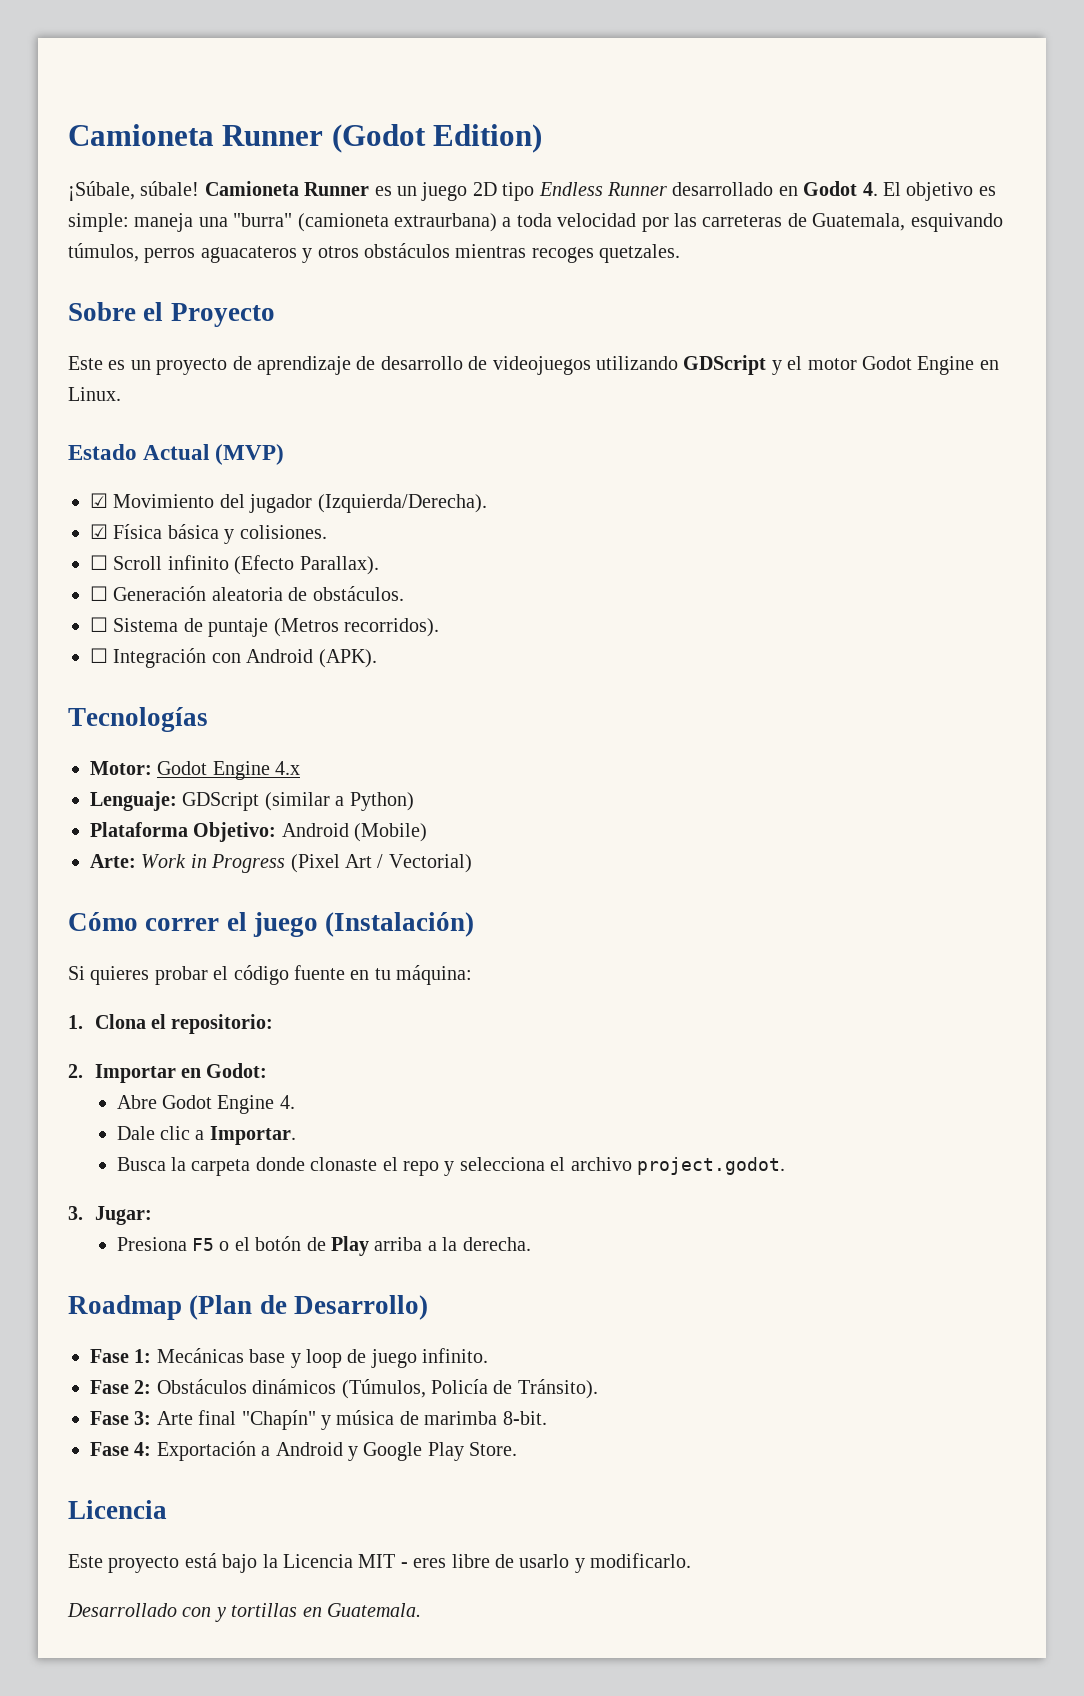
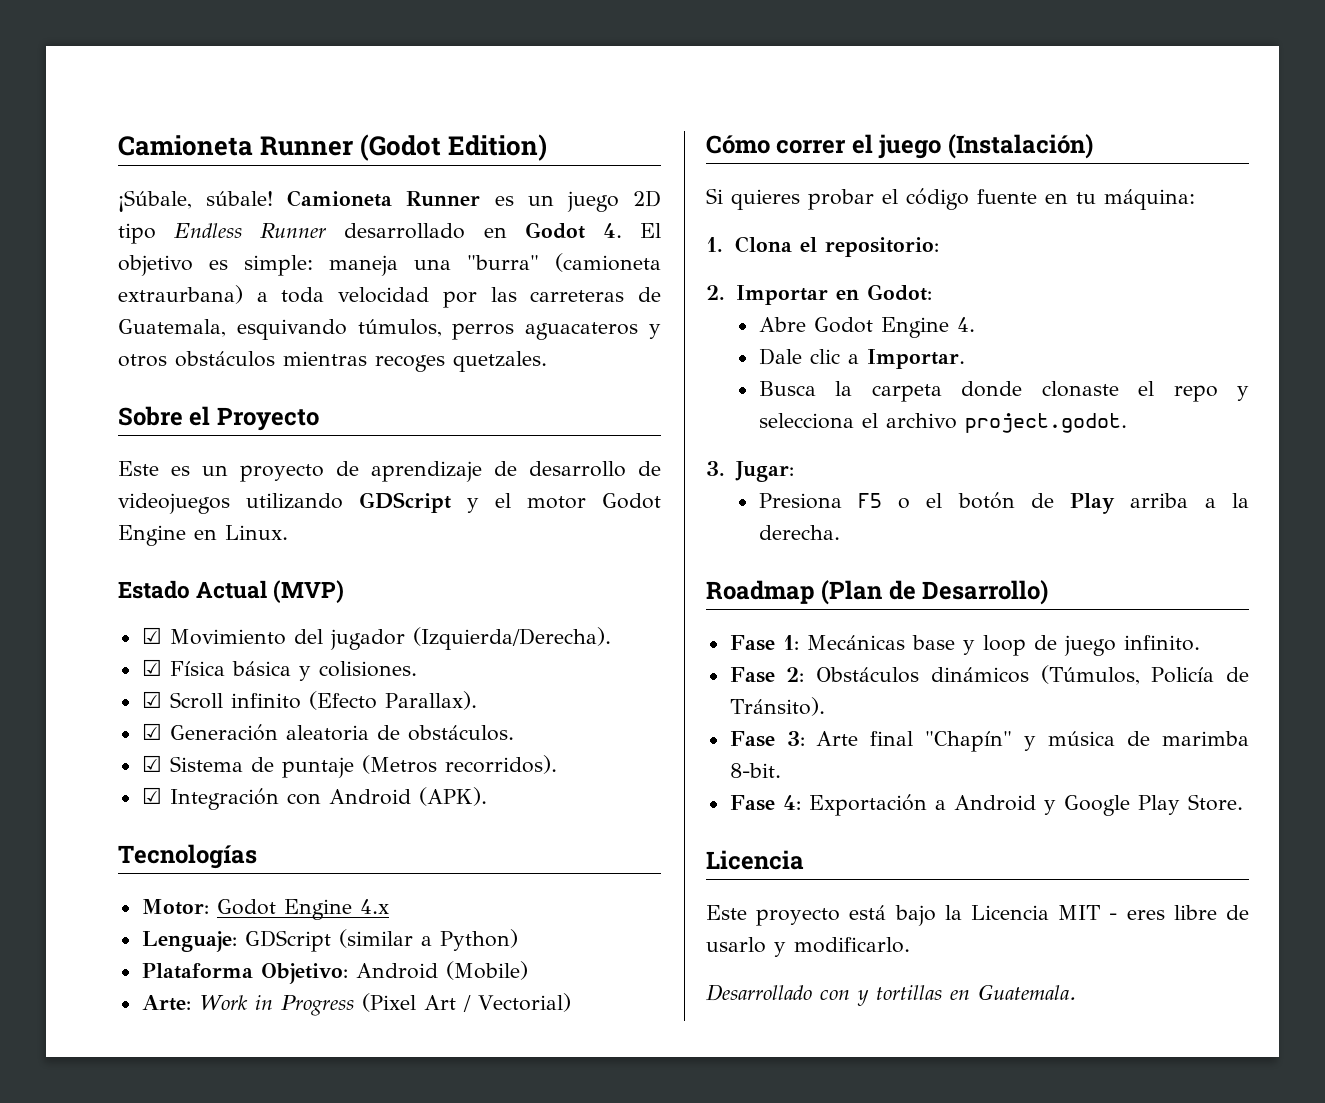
- ☐ Scroll infinito (Efecto Parallax).
+ ☑ Scroll infinito (Efecto Parallax).
- ☐ Generación aleatoria de obstáculos.
+ ☑ Generación aleatoria de obstáculos.
- ☐ Sistema de puntaje (Metros recorridos).
+ ☑ Sistema de puntaje (Metros recorridos).
- ☐ Integración con Android (APK).
+ ☑ Integración con Android (APK).

